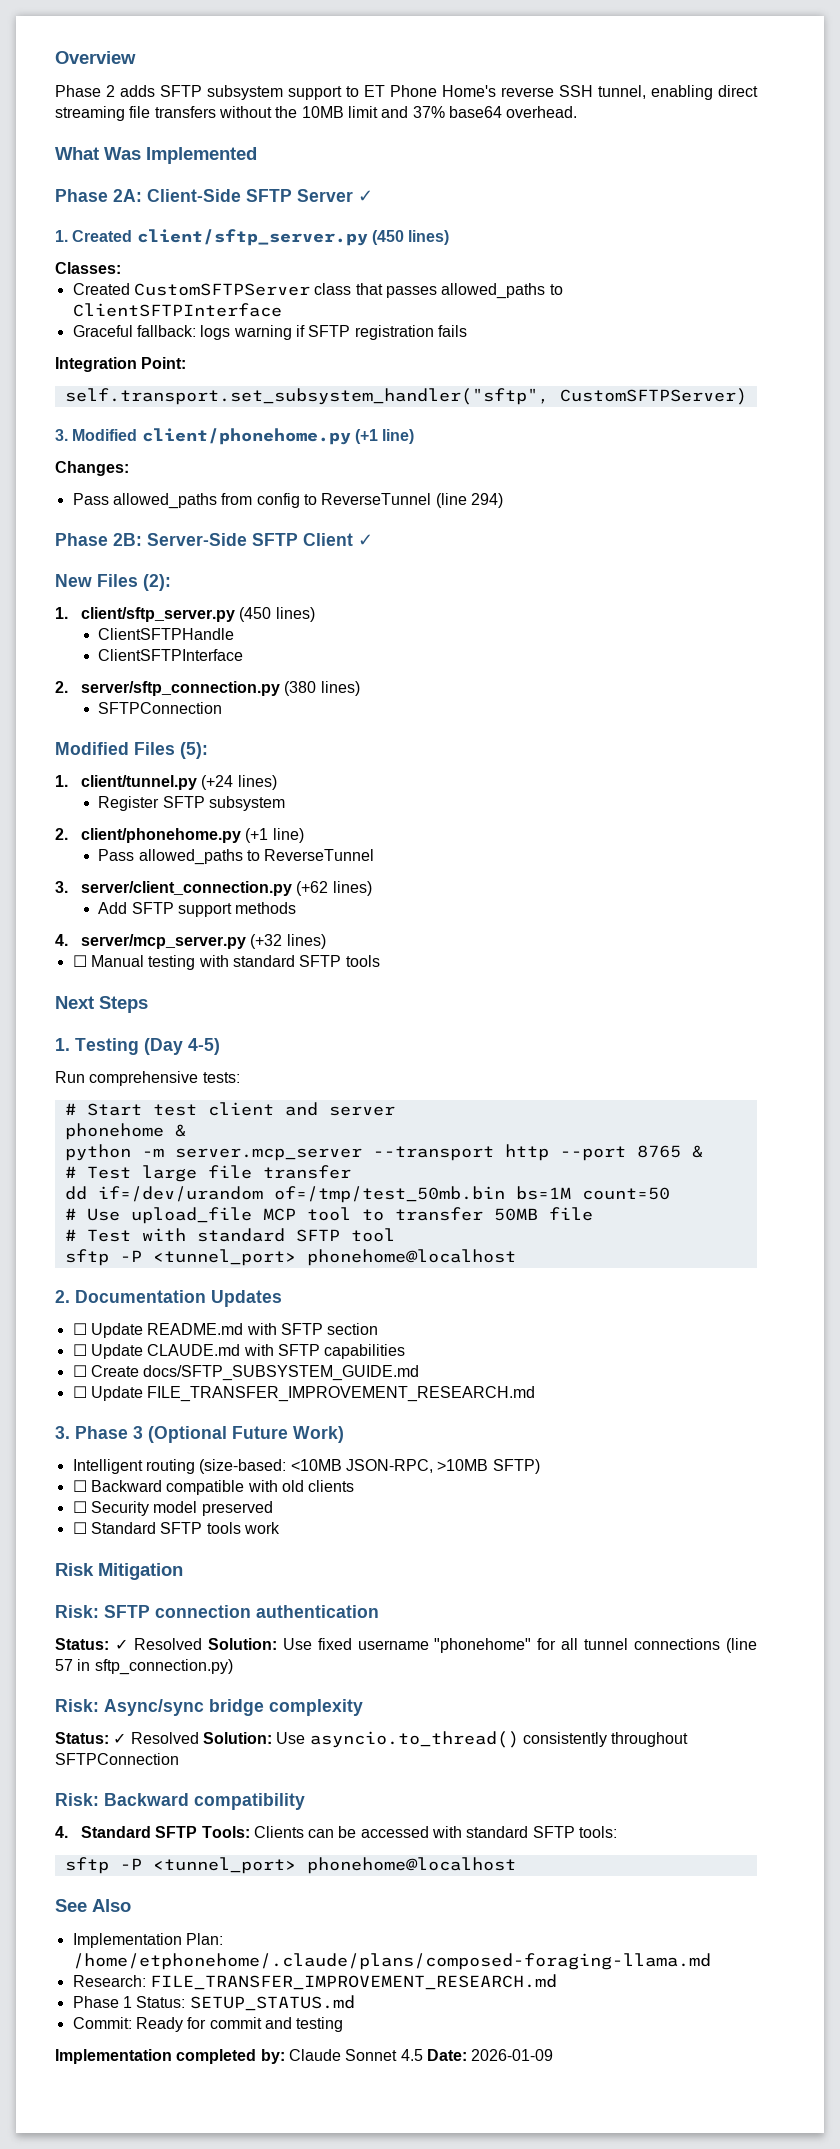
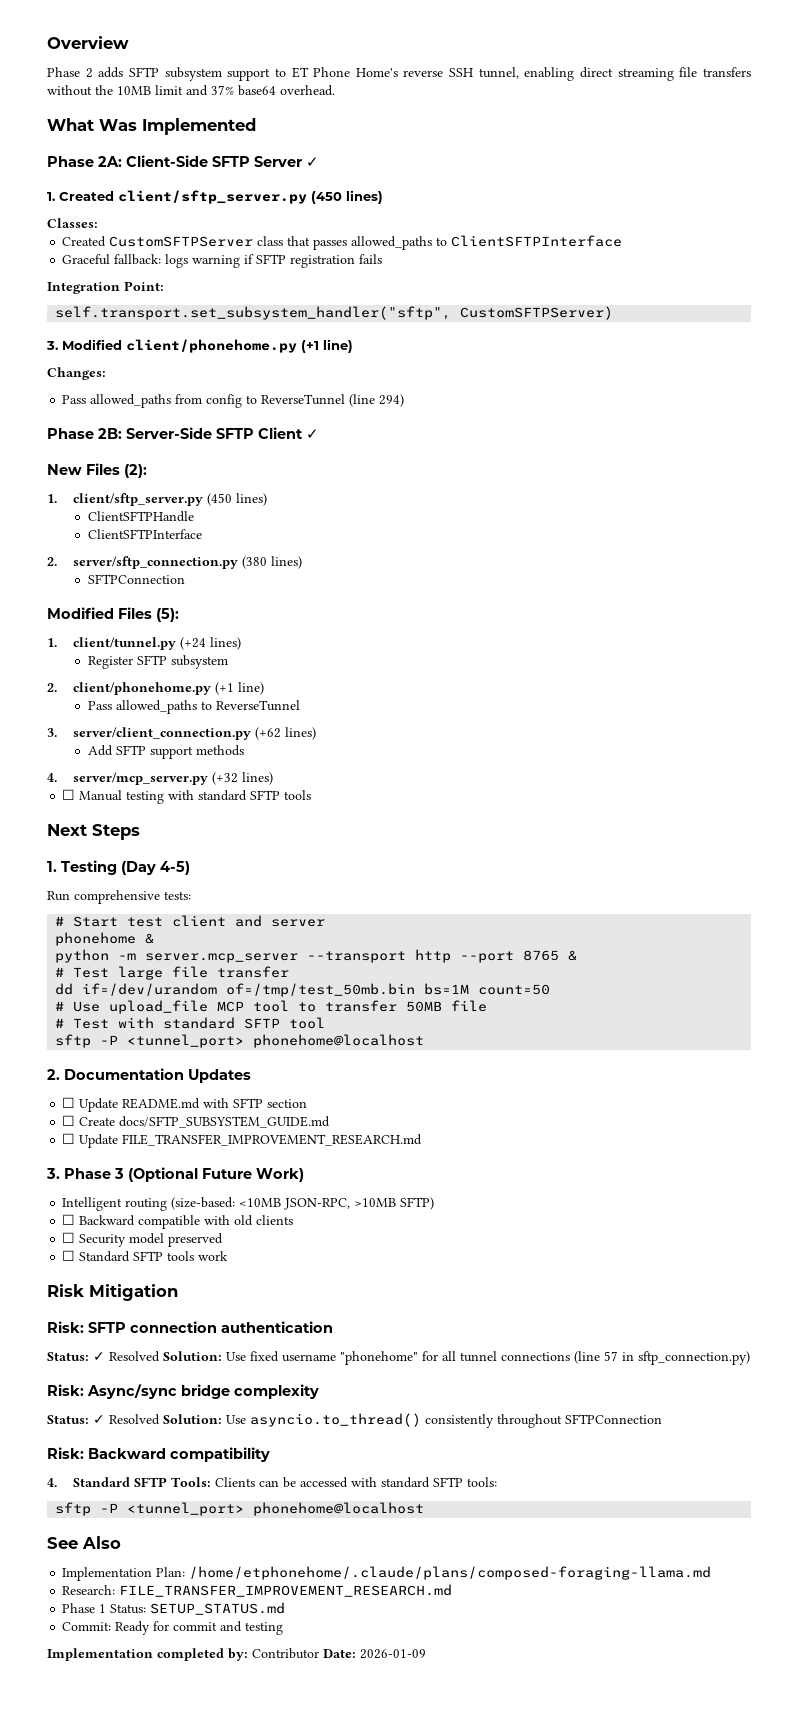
- ☐ Update CLAUDE.md with SFTP capabilities
- Implementation completed by: Claude Sonnet 4.5 Date: 2026-01-09
+ Implementation completed by: Contributor Date: 2026-01-09

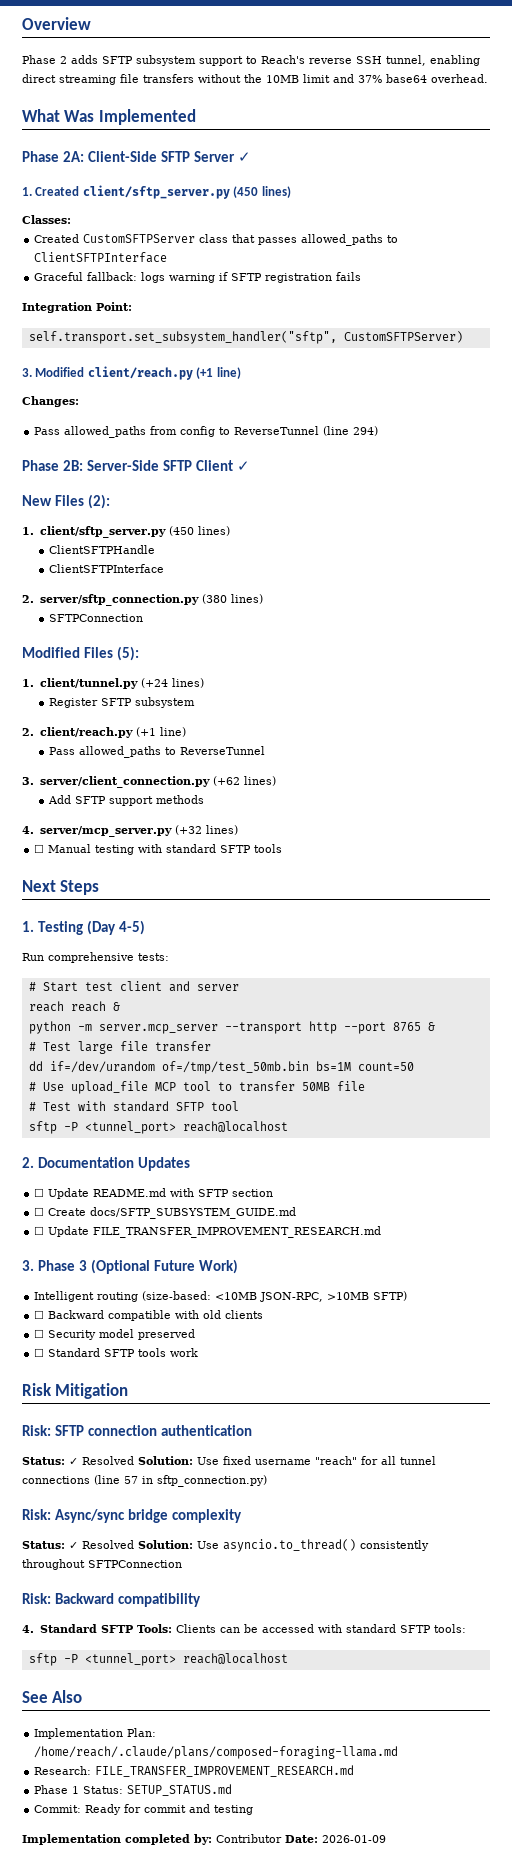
- Phase 2 adds SFTP subsystem support to ET Phone Home's reverse SSH tunnel, enabling direct streaming file transfers without the 10MB limit and 37% base64 overhead.
+ Phase 2 adds SFTP subsystem support to Reach's reverse SSH tunnel, enabling direct streaming file transfers without the 10MB limit and 37% base64 overhead.
- 3. Modified client/phonehome.py (+1 line)
+ 3. Modified client/reach.py (+1 line)
- 2. client/phonehome.py (+1 line)
+ 2. client/reach.py (+1 line)
- phonehome &
+ reach reach &
  # Test with standard SFTP tool
- sftp -P <tunnel_port> phonehome@localhost
+ sftp -P <tunnel_port> reach@localhost
- Status: ✓ Resolved Solution: Use fixed username "phonehome" for all tunnel connections (line 57 in sftp_connection.py)
+ Status: ✓ Resolved Solution: Use fixed username "reach" for all tunnel connections (line 57 in sftp_connection.py)
  4. Standard SFTP Tools: Clients can be accessed with standard SFTP tools:
- sftp -P <tunnel_port> phonehome@localhost
+ sftp -P <tunnel_port> reach@localhost
- Implementation Plan: /home/etphonehome/.claude/plans/composed-foraging-llama.md
+ Implementation Plan: /home/reach/.claude/plans/composed-foraging-llama.md

